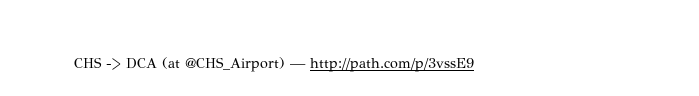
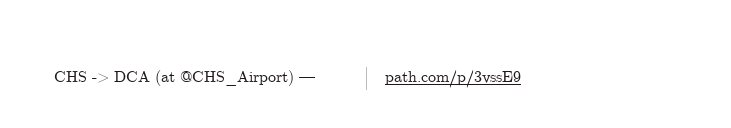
- CHS -> DCA (at @CHS_Airport) — http://path.com/p/3vssE9
+ CHS -> DCA (at @CHS_Airport) — path.com/p/3vssE9

